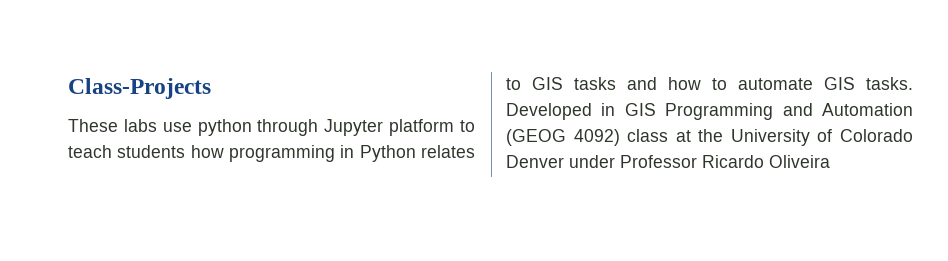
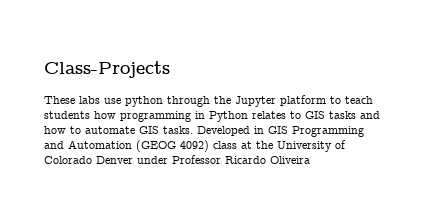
- These labs use python through Jupyter platform to teach students how programming in Python relates to GIS tasks and how to automate GIS tasks.
+ These labs use python through the Jupyter platform to teach students how programming in Python relates to GIS tasks and how to automate GIS tasks.

